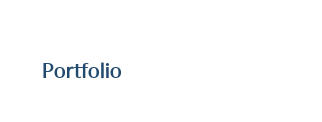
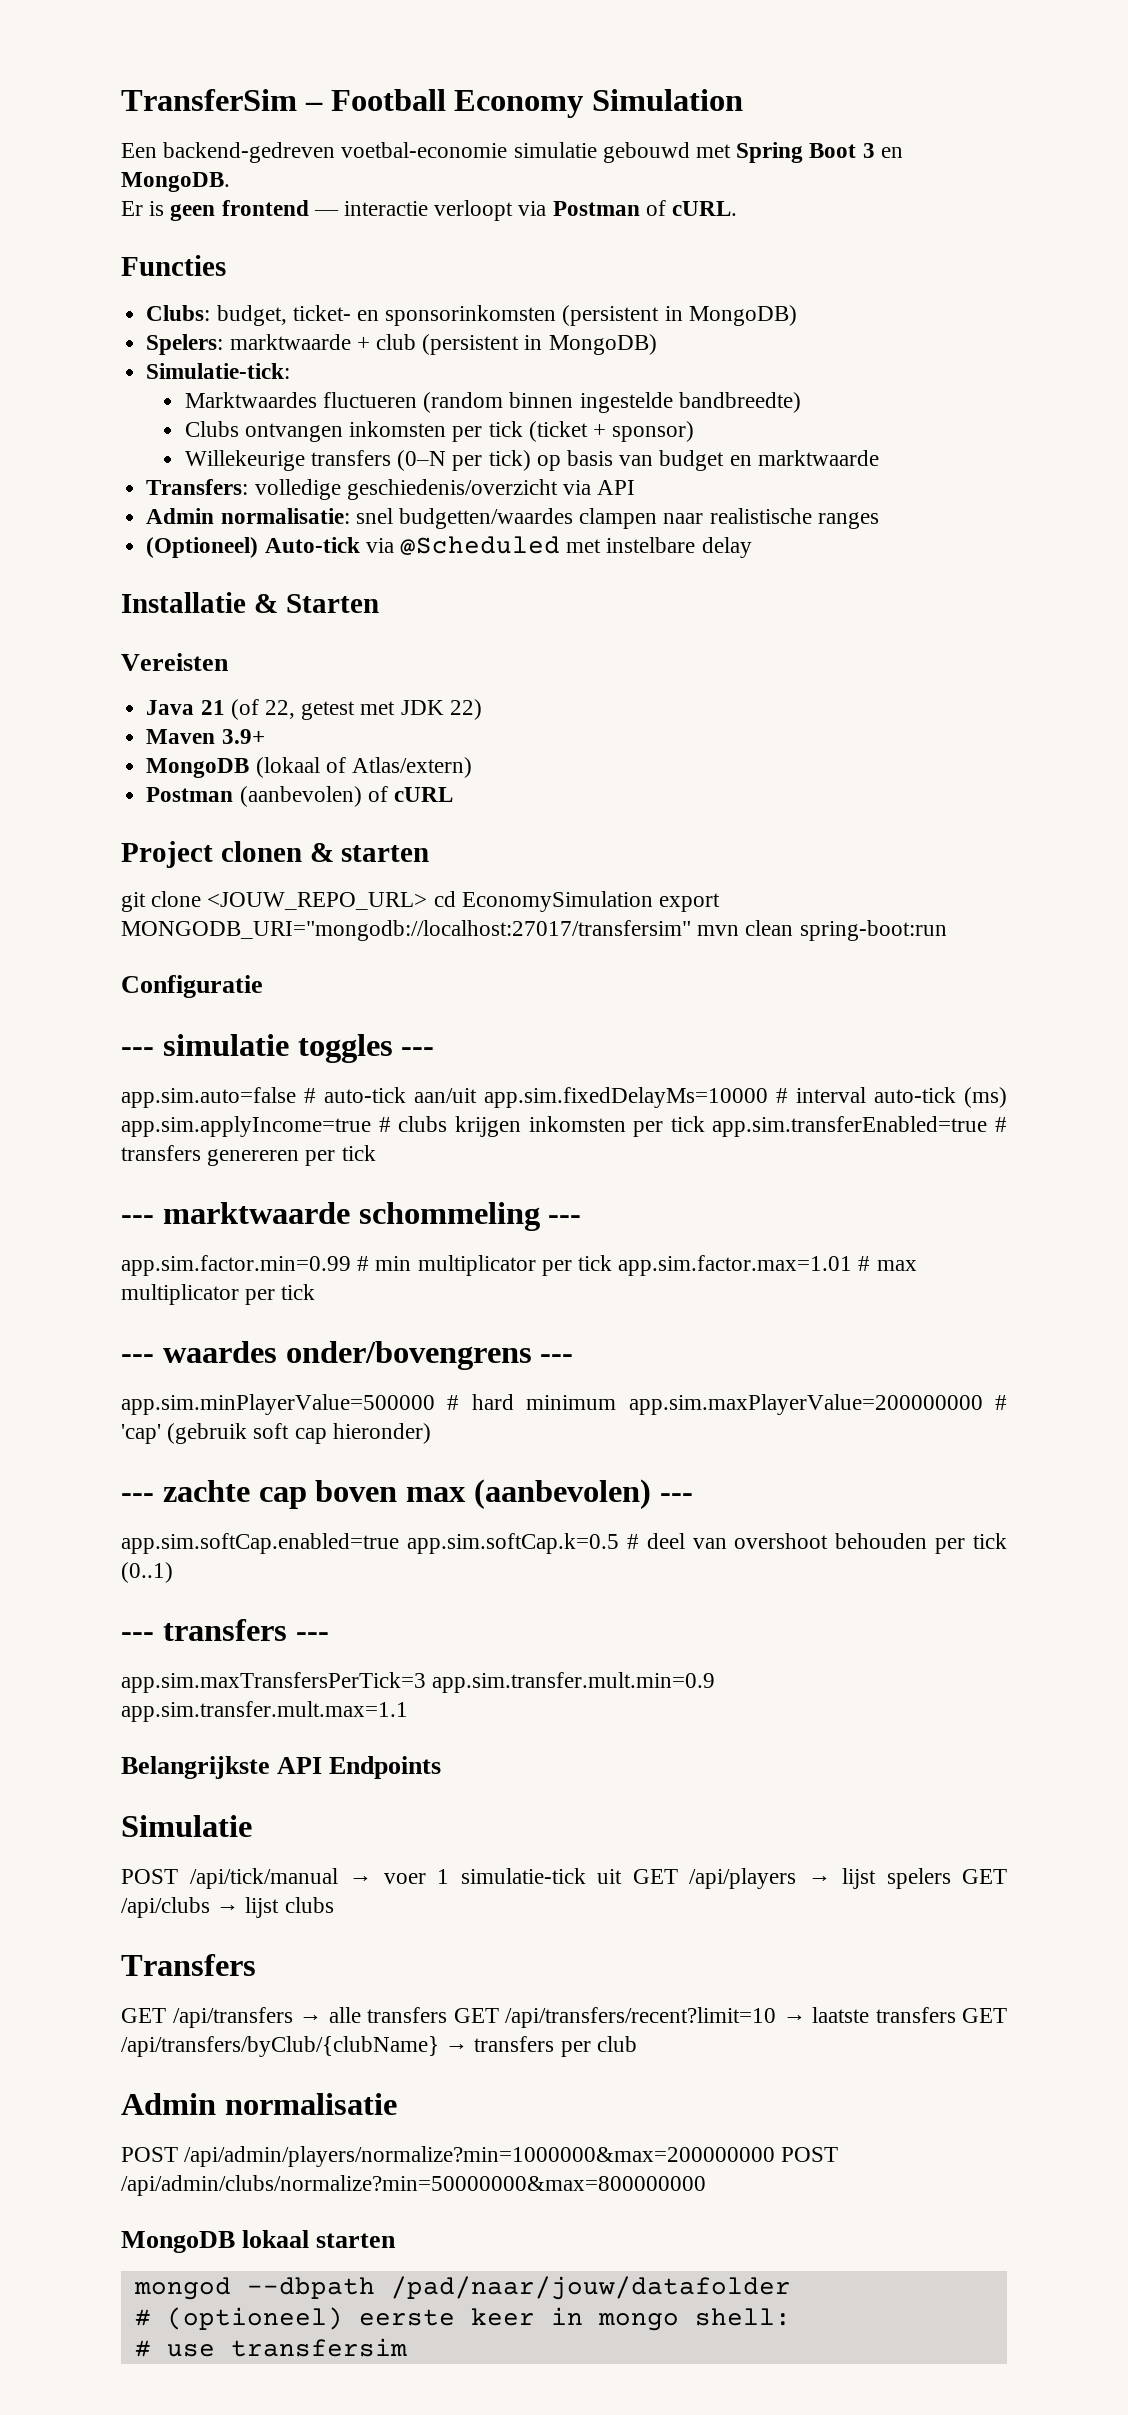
- Portfolio
+ TransferSim – Football Economy Simulation
+ Een backend-gedreven voetbal-economie simulatie gebouwd met Spring Boot 3 en MongoDB.
+ Er is geen frontend — interactie verloopt via Postman of cURL.
+ Functies
+ Clubs: budget, ticket- en sponsorinkomsten (persistent in MongoDB)
+ Spelers: marktwaarde + club (persistent in MongoDB)
+ Simulatie-tick:
+ Marktwaardes fluctueren (random binnen ingestelde bandbreedte)
+ Clubs ontvangen inkomsten per tick (ticket + sponsor)
+ Willekeurige transfers (0–N per tick) op basis van budget en marktwaarde
+ Transfers: volledige geschiedenis/overzicht via API
+ Admin normalisatie: snel budgetten/waardes clampen naar realistische ranges
+ (Optioneel) Auto-tick via @Scheduled met instelbare delay
+ Installatie & Starten
+ Vereisten
+ Java 21 (of 22, getest met JDK 22)
+ Maven 3.9+
+ MongoDB (lokaal of Atlas/extern)
+ Postman (aanbevolen) of cURL
+ Project clonen & starten
+ git clone <JOUW_REPO_URL> cd EconomySimulation export MONGODB_URI="mongodb://localhost:27017/transfersim" mvn clean spring-boot:run
+ Configuratie
+ --- simulatie toggles ---
+ app.sim.auto=false # auto-tick aan/uit app.sim.fixedDelayMs=10000 # interval auto-tick (ms) app.sim.applyIncome=true # clubs krijgen inkomsten per tick app.sim.transferEnabled=true # transfers genereren per tick
+ --- marktwaarde schommeling ---
+ app.sim.factor.min=0.99 # min multiplicator per tick app.sim.factor.max=1.01 # max multiplicator per tick
+ --- waardes onder/bovengrens ---
+ app.sim.minPlayerValue=500000 # hard minimum app.sim.maxPlayerValue=200000000 # 'cap' (gebruik soft cap hieronder)
+ --- zachte cap boven max (aanbevolen) ---
+ app.sim.softCap.enabled=true app.sim.softCap.k=0.5 # deel van overshoot behouden per tick (0..1)
+ --- transfers ---
+ app.sim.maxTransfersPerTick=3 app.sim.transfer.mult.min=0.9 app.sim.transfer.mult.max=1.1
+ Belangrijkste API Endpoints
+ Simulatie
+ POST /api/tick/manual → voer 1 simulatie-tick uit GET /api/players → lijst spelers GET /api/clubs → lijst clubs
+ Transfers
+ GET /api/transfers → alle transfers GET /api/transfers/recent?limit=10 → laatste transfers GET /api/transfers/byClub/{clubName} → transfers per club
+ Admin normalisatie
+ POST /api/admin/players/normalize?min=1000000&max=200000000 POST /api/admin/clubs/normalize?min=50000000&max=800000000
+ MongoDB lokaal starten
+ mongod --dbpath /pad/naar/jouw/datafolder
+ # (optioneel) eerste keer in mongo shell:
+ # use transfersim

